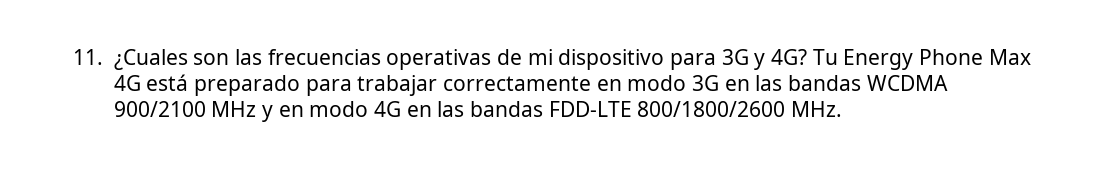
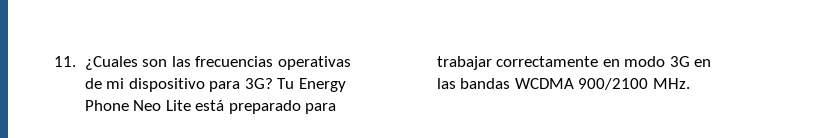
- 11. ¿Cuales son las frecuencias operativas de mi dispositivo para 3G y 4G?
+ 11. ¿Cuales son las frecuencias operativas de mi dispositivo para 3G?
- Tu Energy Phone Max 4G está preparado para trabajar correctamente en modo 3G en las bandas WCDMA 900/2100 MHz y en modo 4G en las bandas FDD-LTE 800/1800/2600 MHz.
+ Tu Energy Phone Neo Lite está preparado para trabajar correctamente en modo 3G en las bandas WCDMA 900/2100 MHz.

